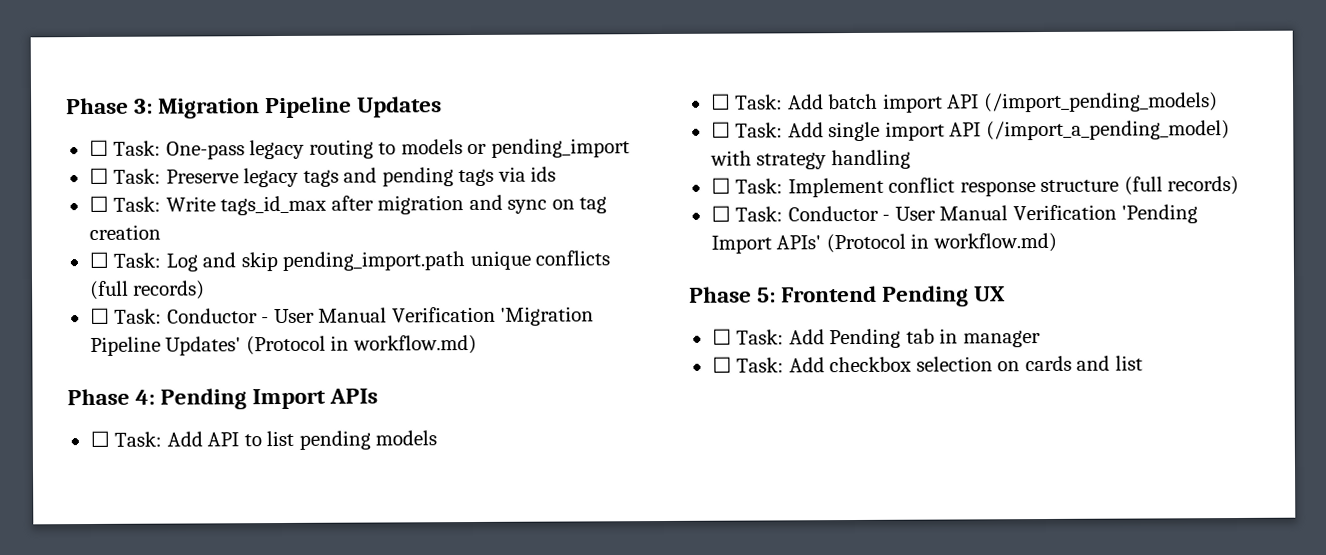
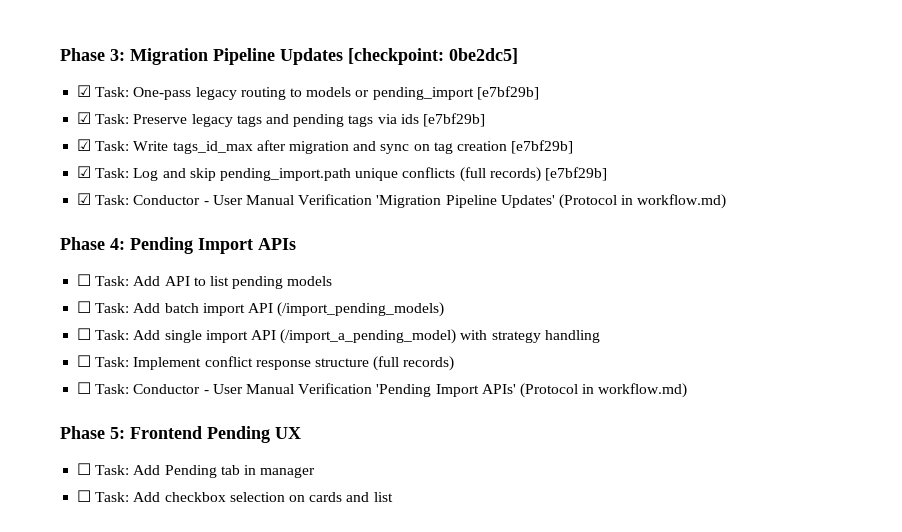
- Phase 3: Migration Pipeline Updates
- ☐ Task: One-pass legacy routing to models or pending_import
- ☐ Task: Preserve legacy tags and pending tags via ids
- ☐ Task: Write tags_id_max after migration and sync on tag creation
- ☐ Task: Log and skip pending_import.path unique conflicts (full records)
- ☐ Task: Conductor - User Manual Verification 'Migration Pipeline Updates' (Protocol in workflow.md)
+ Phase 3: Migration Pipeline Updates [checkpoint: 0be2dc5]
+ ☑ Task: One-pass legacy routing to models or pending_import [e7bf29b]
+ ☑ Task: Preserve legacy tags and pending tags via ids [e7bf29b]
+ ☑ Task: Write tags_id_max after migration and sync on tag creation [e7bf29b]
+ ☑ Task: Log and skip pending_import.path unique conflicts (full records) [e7bf29b]
+ ☑ Task: Conductor - User Manual Verification 'Migration Pipeline Updates' (Protocol in workflow.md)

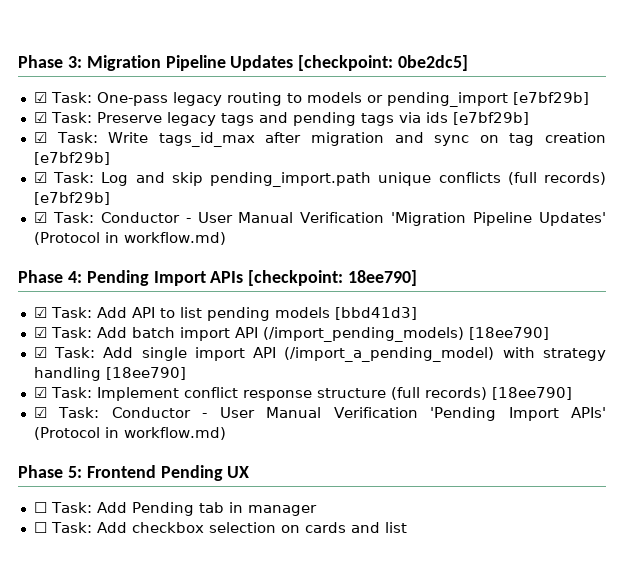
- Phase 4: Pending Import APIs
- ☐ Task: Add API to list pending models
- ☐ Task: Add batch import API (/import_pending_models)
- ☐ Task: Add single import API (/import_a_pending_model) with strategy handling
- ☐ Task: Implement conflict response structure (full records)
- ☐ Task: Conductor - User Manual Verification 'Pending Import APIs' (Protocol in workflow.md)
+ Phase 4: Pending Import APIs [checkpoint: 18ee790]
+ ☑ Task: Add API to list pending models [bbd41d3]
+ ☑ Task: Add batch import API (/import_pending_models) [18ee790]
+ ☑ Task: Add single import API (/import_a_pending_model) with strategy handling [18ee790]
+ ☑ Task: Implement conflict response structure (full records) [18ee790]
+ ☑ Task: Conductor - User Manual Verification 'Pending Import APIs' (Protocol in workflow.md)

